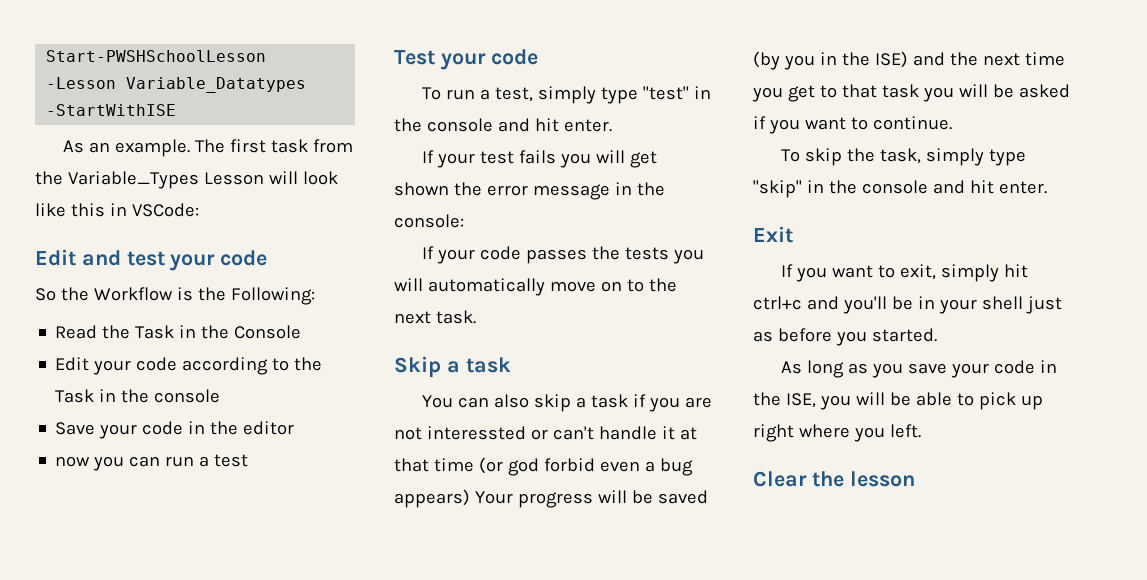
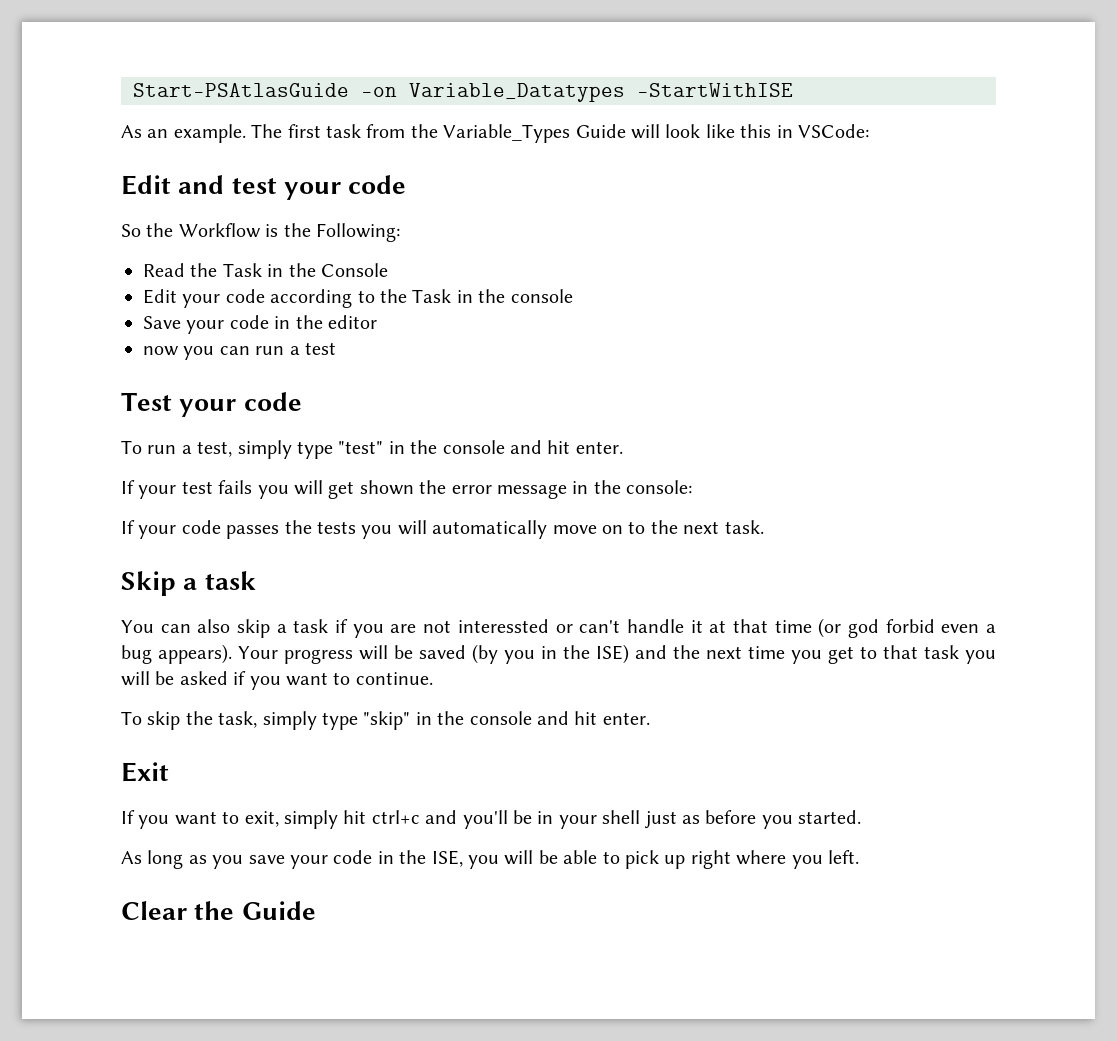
- Start-PWSHSchoolLesson -Lesson Variable_Datatypes -StartWithISE
+ Start-PSAtlasGuide -on Variable_Datatypes -StartWithISE
- The first task from the Variable_Types Lesson will look like this in VSCode:
+ The first task from the Variable_Types Guide will look like this in VSCode:
- You can also skip a task if you are not interessted or can't handle it at that time (or god forbid even a bug appears) Your progress will be saved (by you in the ISE) and the next time you get to that task you will be asked if you want to continue.
+ You can also skip a task if you are not interessted or can't handle it at that time (or god forbid even a bug appears). Your progress will be saved (by you in the ISE) and the next time you get to that task you will be asked if you want to continue.
- Clear the lesson
+ Clear the Guide

